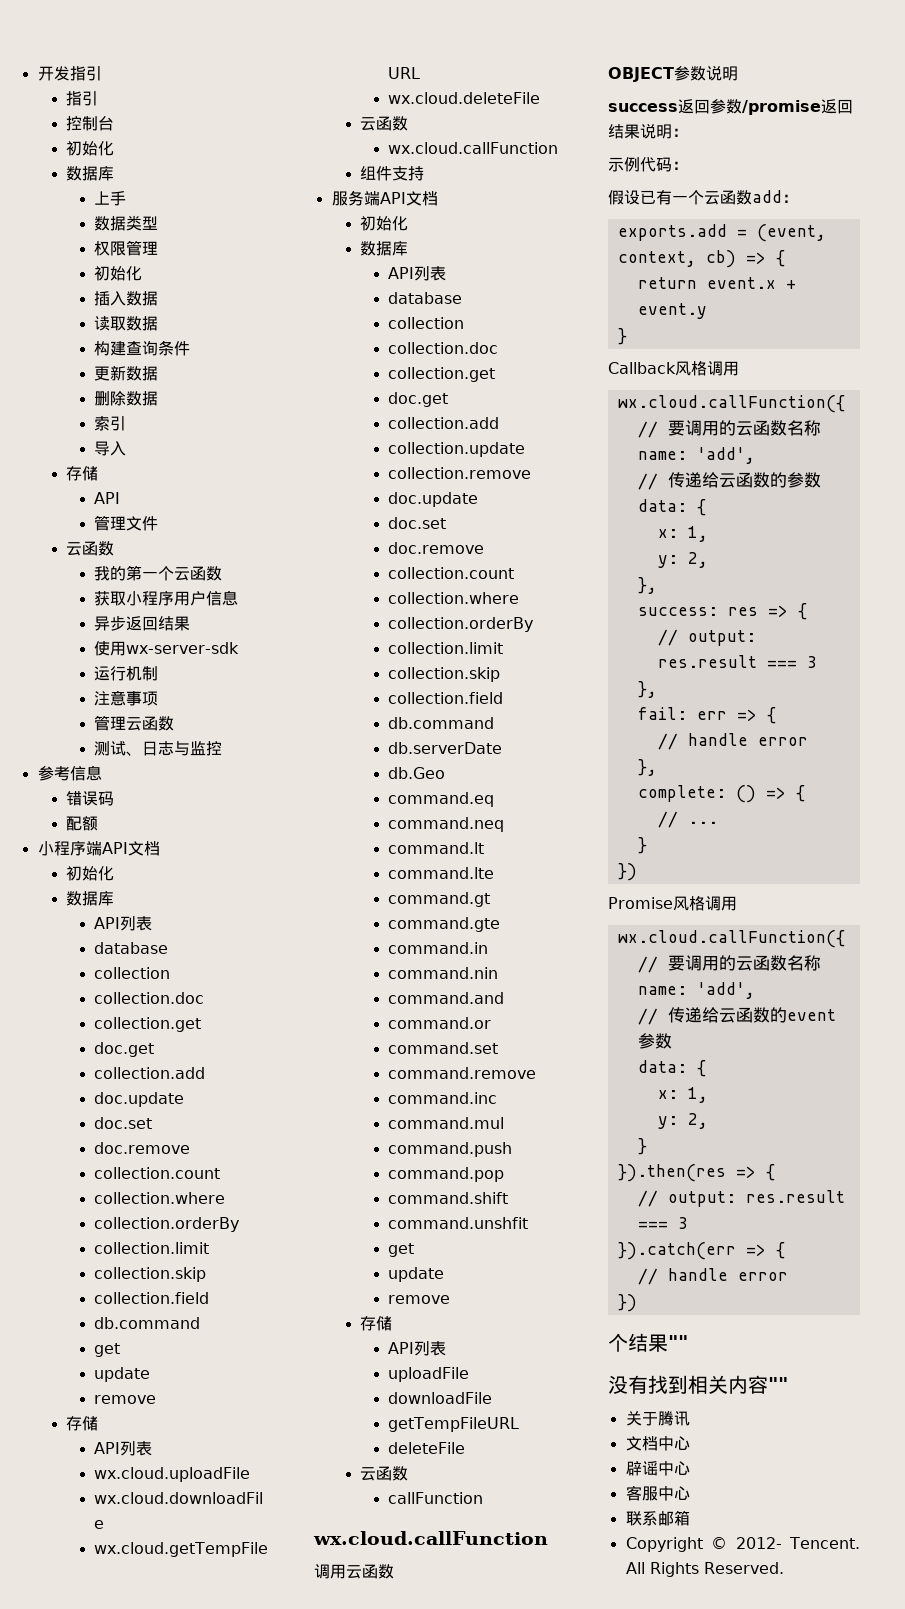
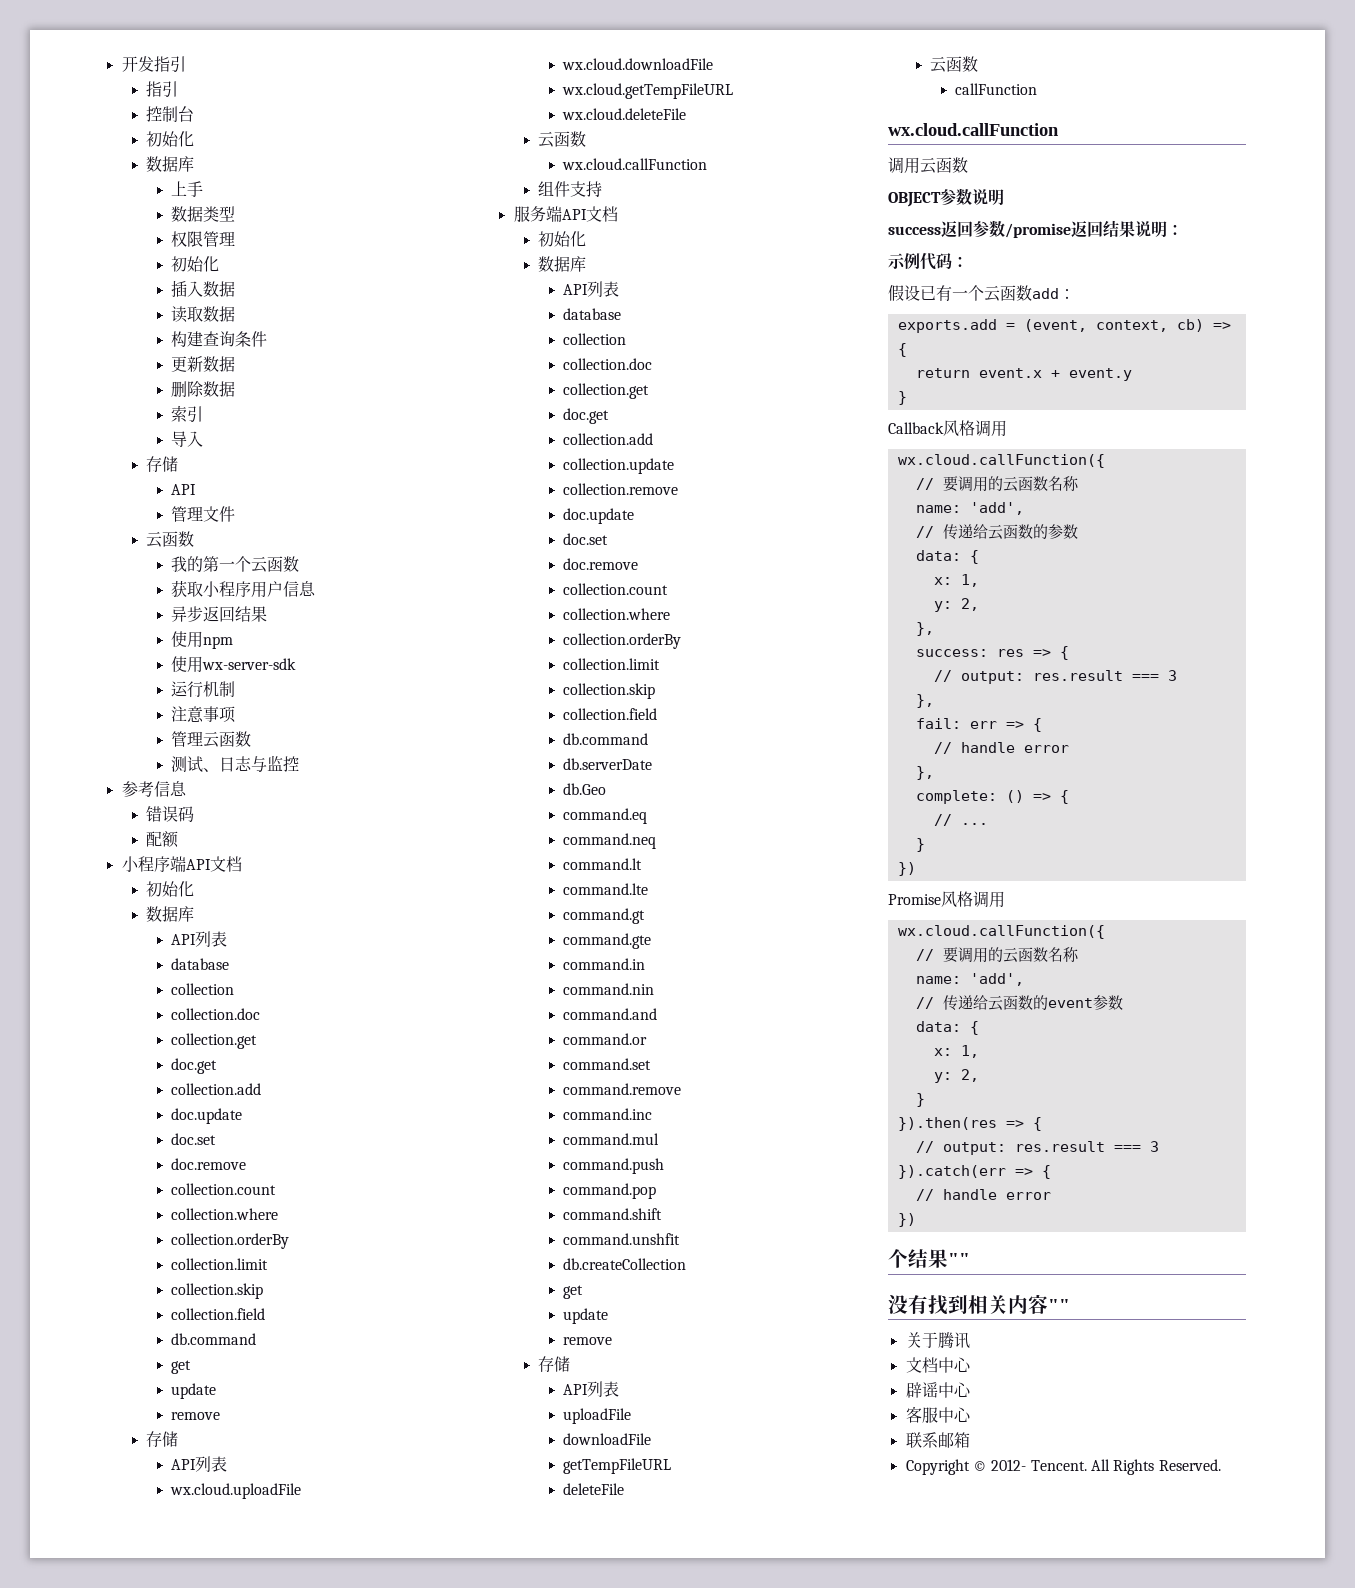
+ 使用npm
+ db.createCollection

